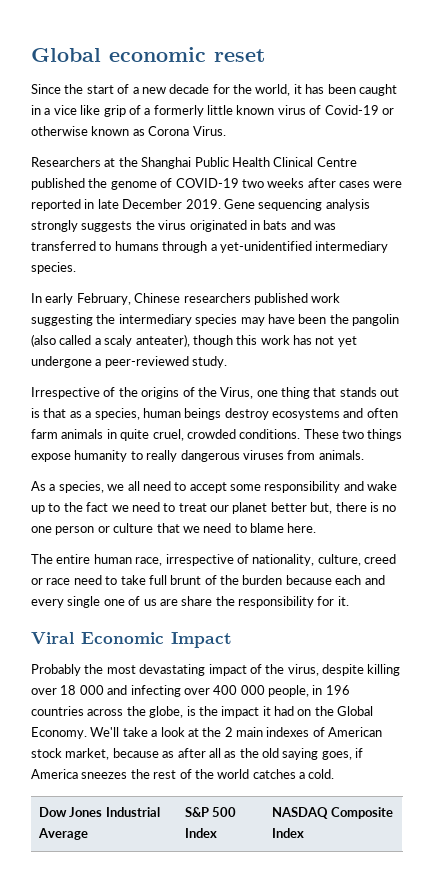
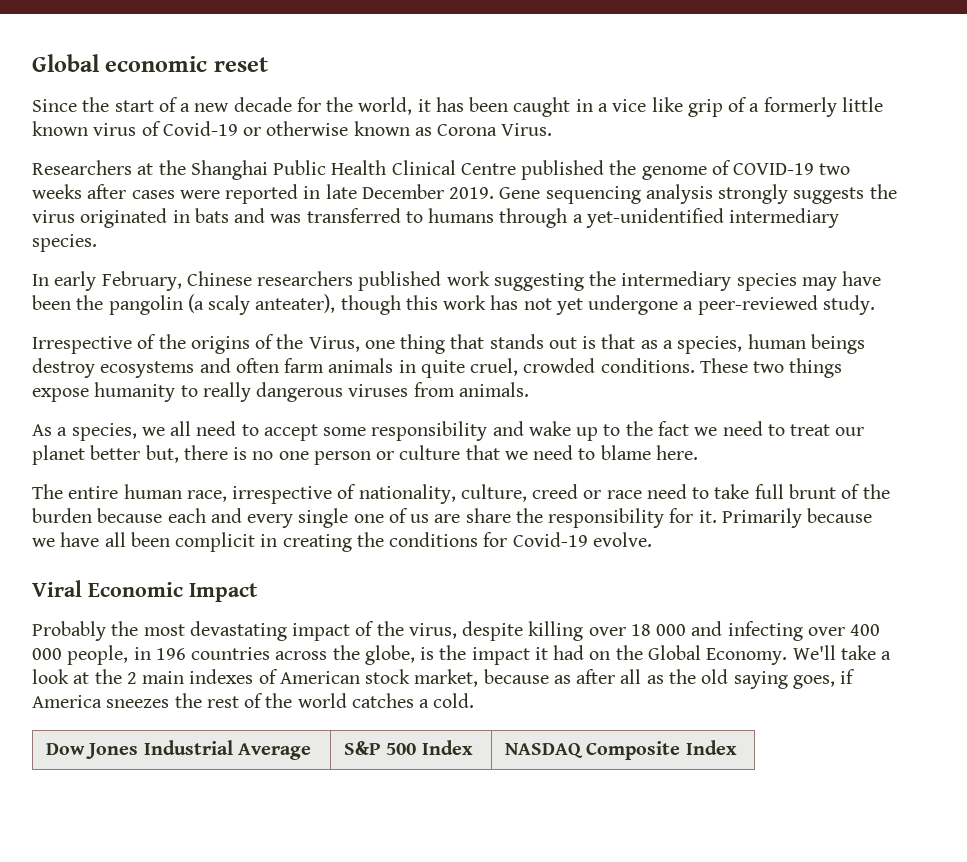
- In early February, Chinese researchers published work suggesting the intermediary species may have been the pangolin (also called a scaly anteater), though this work has not yet undergone a peer-reviewed study.
+ In early February, Chinese researchers published work suggesting the intermediary species may have been the pangolin (a scaly anteater), though this work has not yet undergone a peer-reviewed study.
+ Primarily because we have all been complicit in creating the conditions for Covid-19 evolve.

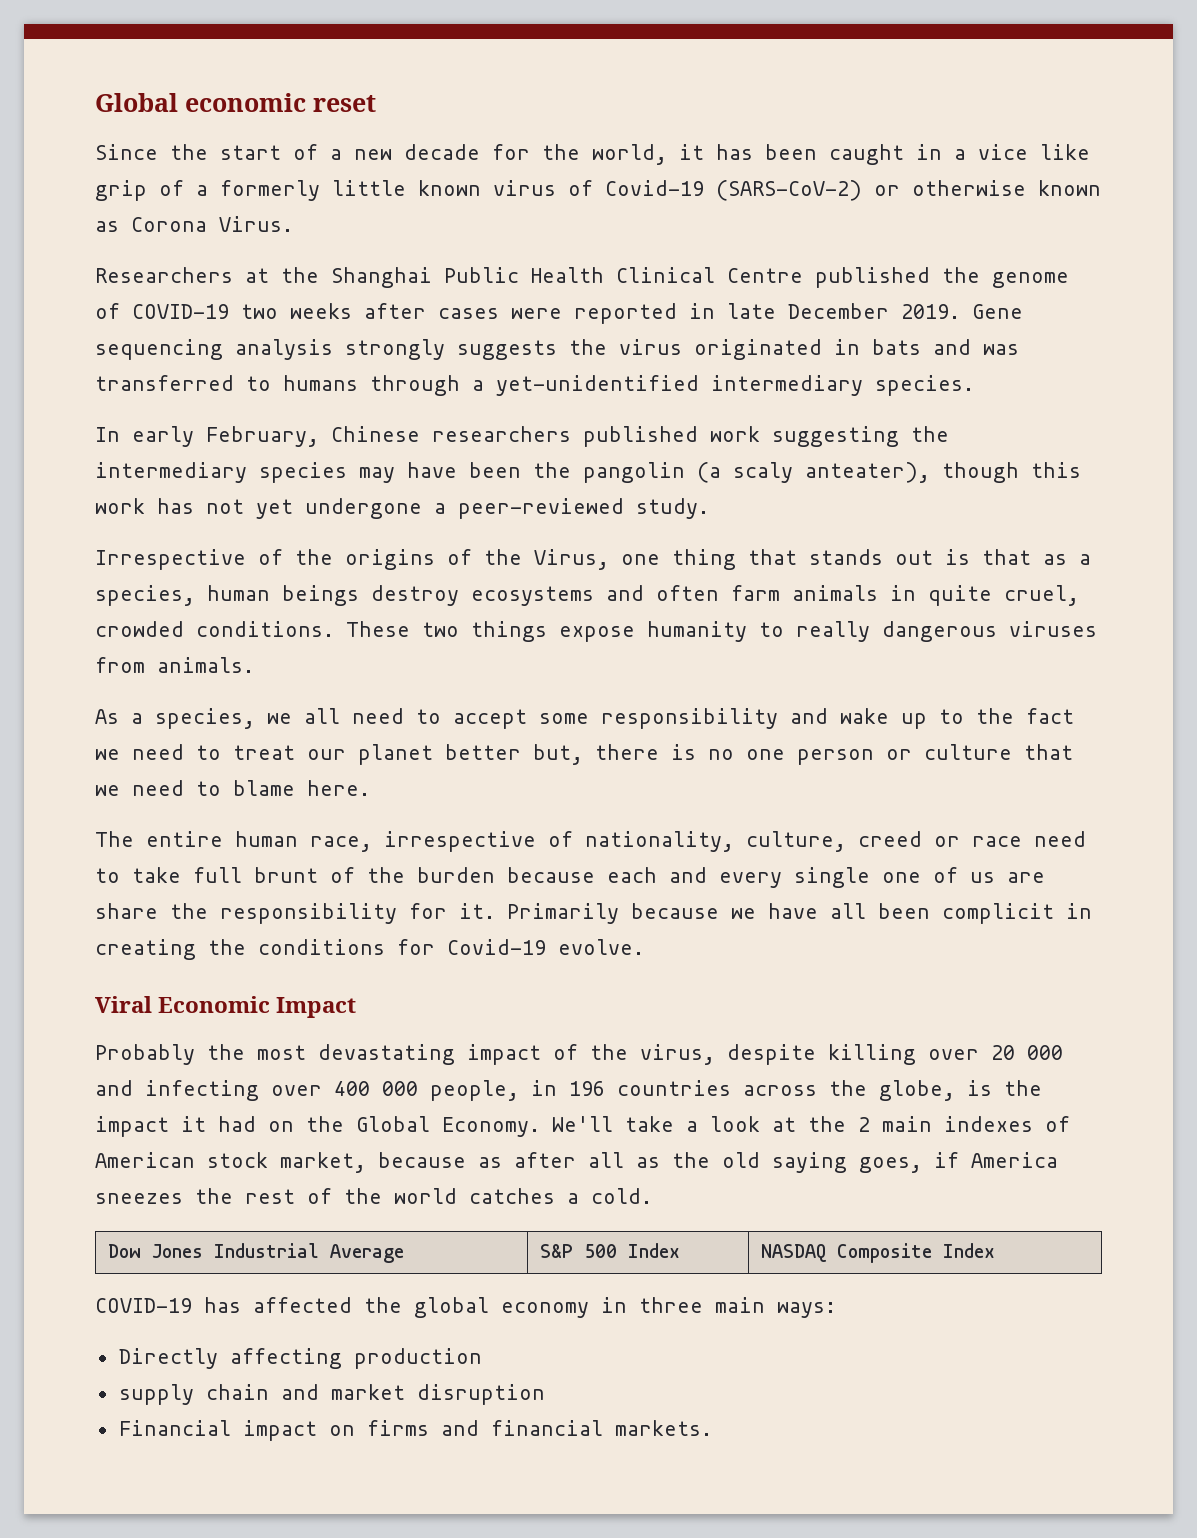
- Since the start of a new decade for the world, it has been caught in a vice like grip of a formerly little known virus of Covid-19 or otherwise known as Corona Virus.
+ Since the start of a new decade for the world, it has been caught in a vice like grip of a formerly little known virus of Covid-19 (SARS-CoV-2) or otherwise known as Corona Virus.
- Probably the most devastating impact of the virus, despite killing over 18 000 and infecting over 400 000 people, in 196 countries across the globe, is the impact it had on the Global Economy.
+ Probably the most devastating impact of the virus, despite killing over 20 000 and infecting over 400 000 people, in 196 countries across the globe, is the impact it had on the Global Economy.
+ COVID-19 has affected the global economy in three main ways:
+ Directly affecting production
+ supply chain and market disruption
+ Financial impact on firms and financial markets.

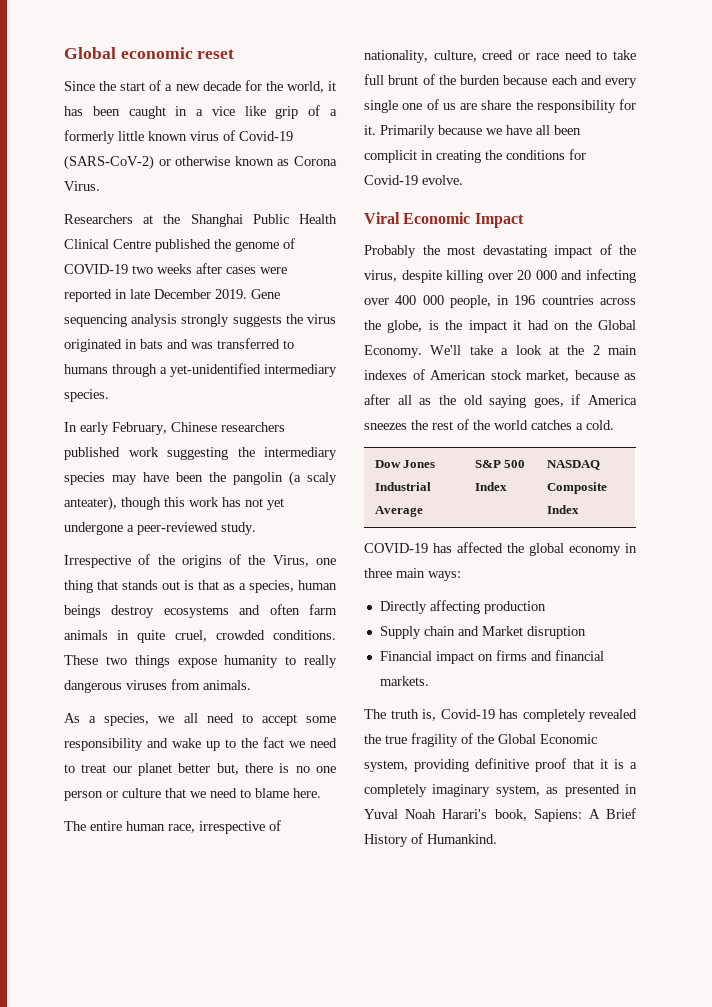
- supply chain and market disruption
+ Supply chain and Market disruption
+ The truth is, Covid-19 has completely revealed the true fragility of the Global Economic system, providing definitive proof that it is a completely imaginary system, as presented in Yuval Noah Harari's book, Sapiens: A Brief History of Humankind.

